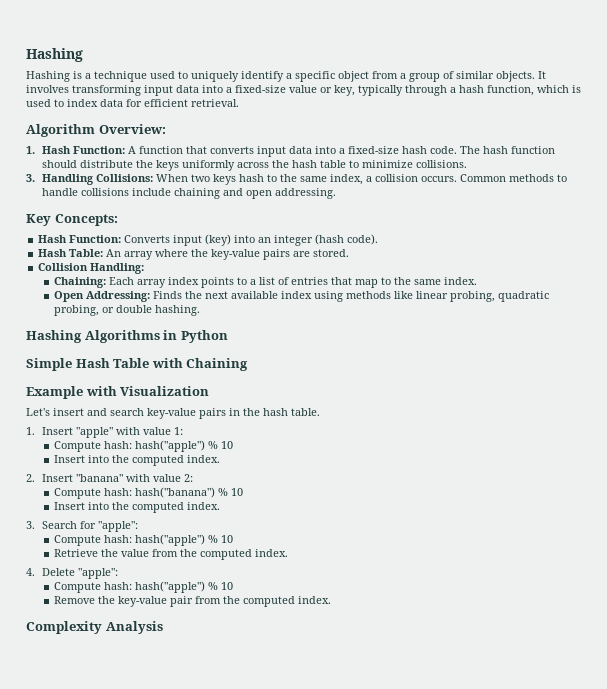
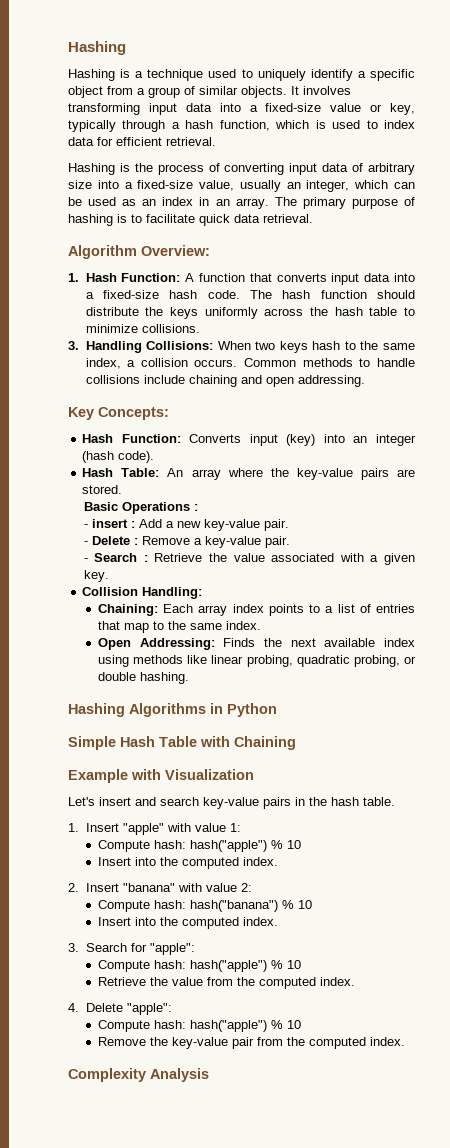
+ Hashing is the process of converting input data of arbitrary size into a fixed-size value, usually an integer, which can be used as an index in an array. The primary purpose of hashing is to facilitate quick data retrieval.
+ Basic Operations :
+ - insert : Add a new key-value pair.
+ - Delete : Remove a key-value pair.
+ - Search : Retrieve the value associated with a given key.

